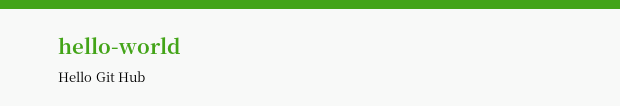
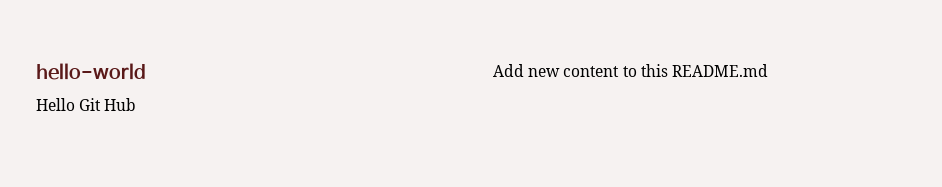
+ Add new content to this README.md

